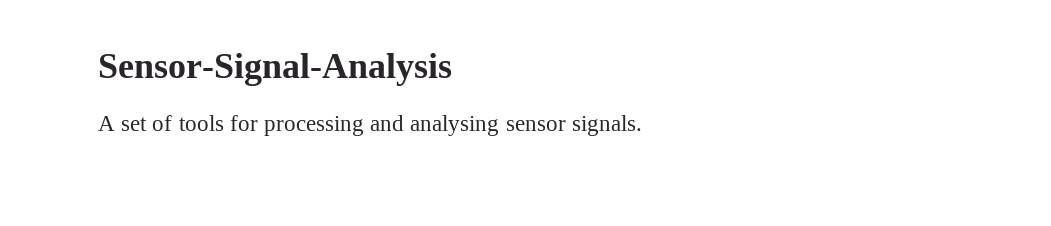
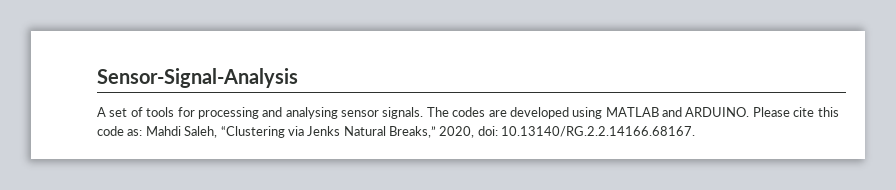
+ The codes are developed using MATLAB and ARDUINO. Please cite this code as: Mahdi Saleh, “Clustering via Jenks Natural Breaks,” 2020, doi: 10.13140/RG.2.2.14166.68167.

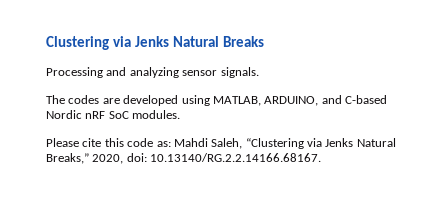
- Sensor-Signal-Analysis
- A set of tools for processing and analysing sensor signals. The codes are developed using MATLAB and ARDUINO. Please cite this code as: Mahdi Saleh, “Clustering via Jenks Natural Breaks,” 2020, doi: 10.13140/RG.2.2.14166.68167.
+ Clustering via Jenks Natural Breaks
+ Processing and analyzing sensor signals.
+ The codes are developed using MATLAB, ARDUINO, and C-based Nordic nRF SoC modules.
+ Please cite this code as: Mahdi Saleh, “Clustering via Jenks Natural Breaks,” 2020, doi: 10.13140/RG.2.2.14166.68167.

